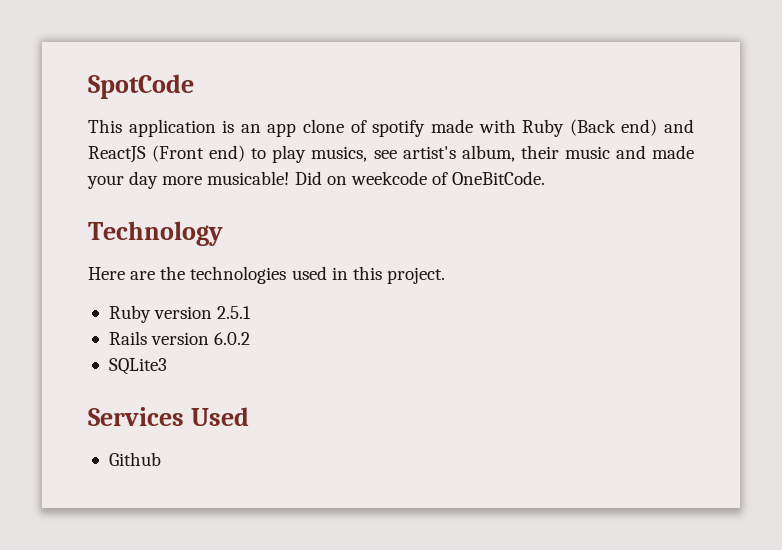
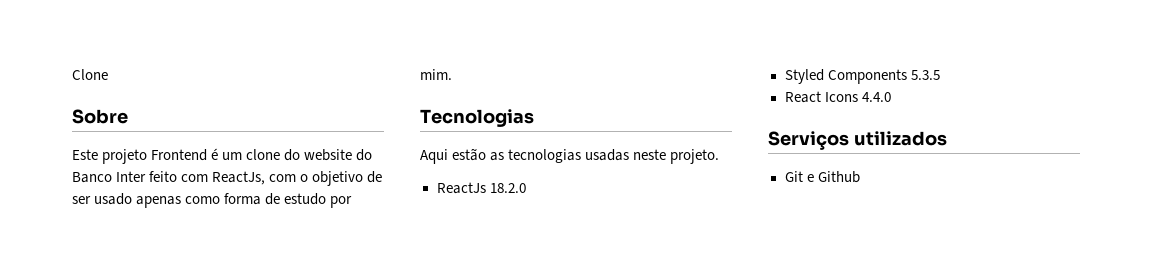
- SpotCode
- This application is an app clone of spotify made with Ruby (Back end) and ReactJS (Front end) to play musics, see artist's album, their music and made your day more musicable! Did on weekcode of OneBitCode.
- Technology
- Here are the technologies used in this project.
- Ruby version 2.5.1
- Rails version 6.0.2
- SQLite3
- Services Used
- Github
+ Clone
+ Sobre
+ Este projeto Frontend é um clone do website do Banco Inter feito com ReactJs, com o objetivo de ser usado apenas como forma de estudo por mim.
+ Tecnologias
+ Aqui estão as tecnologias usadas neste projeto.
+ ReactJs 18.2.0
+ Styled Components 5.3.5
+ React Icons 4.4.0
+ Serviços utilizados
+ Git e Github

